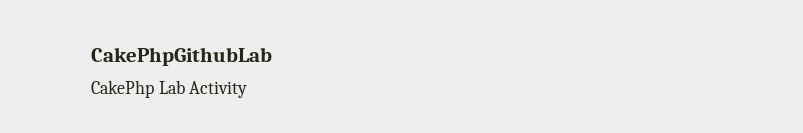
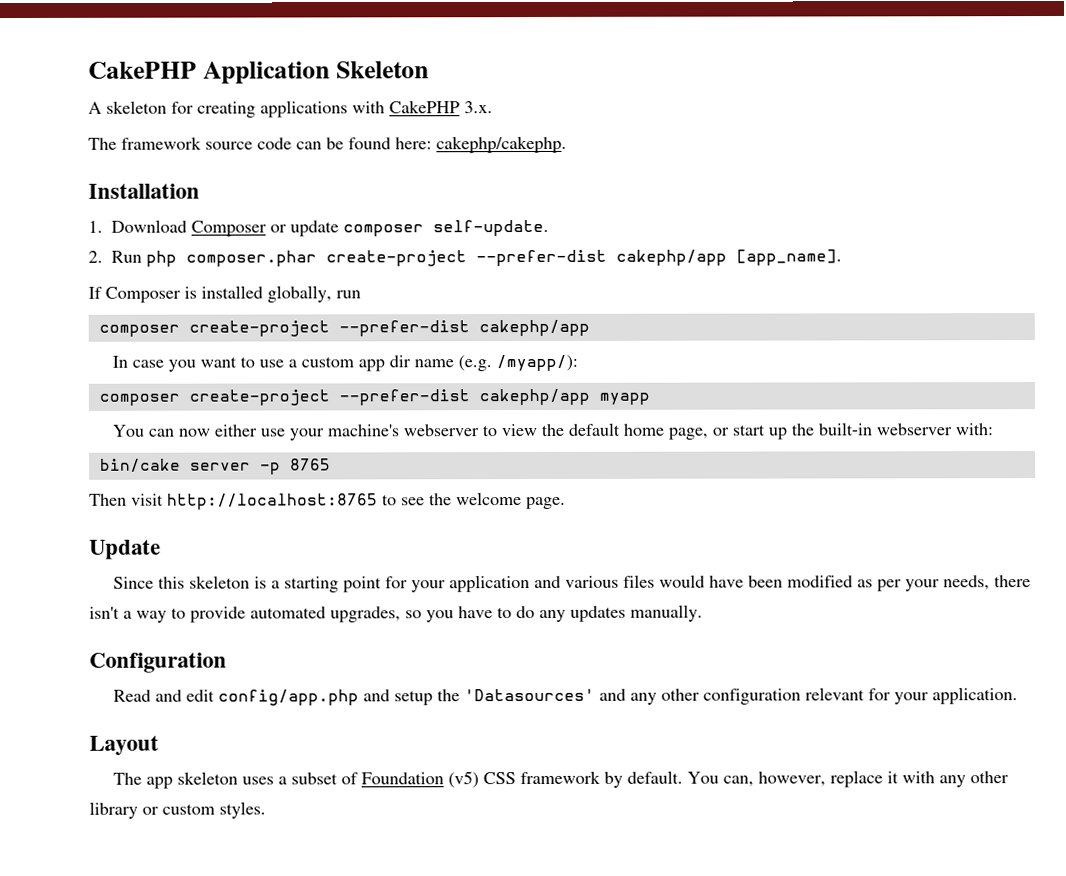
- CakePhpGithubLab
- CakePhp Lab Activity
+ CakePHP Application Skeleton
+ A skeleton for creating applications with CakePHP 3.x.
+ The framework source code can be found here: cakephp/cakephp.
+ Installation
+ 1. Download Composer or update composer self-update.
+ 2. Run php composer.phar create-project --prefer-dist cakephp/app [app_name].
+ If Composer is installed globally, run
+ composer create-project --prefer-dist cakephp/app
+ In case you want to use a custom app dir name (e.g. /myapp/):
+ composer create-project --prefer-dist cakephp/app myapp
+ You can now either use your machine's webserver to view the default home page, or start up the built-in webserver with:
+ bin/cake server -p 8765
+ Then visit http://localhost:8765 to see the welcome page.
+ Update
+ Since this skeleton is a starting point for your application and various files would have been modified as per your needs, there isn't a way to provide automated upgrades, so you have to do any updates manually.
+ Configuration
+ Read and edit config/app.php and setup the 'Datasources' and any other configuration relevant for your application.
+ Layout
+ The app skeleton uses a subset of Foundation (v5) CSS framework by default. You can, however, replace it with any other library or custom styles.

